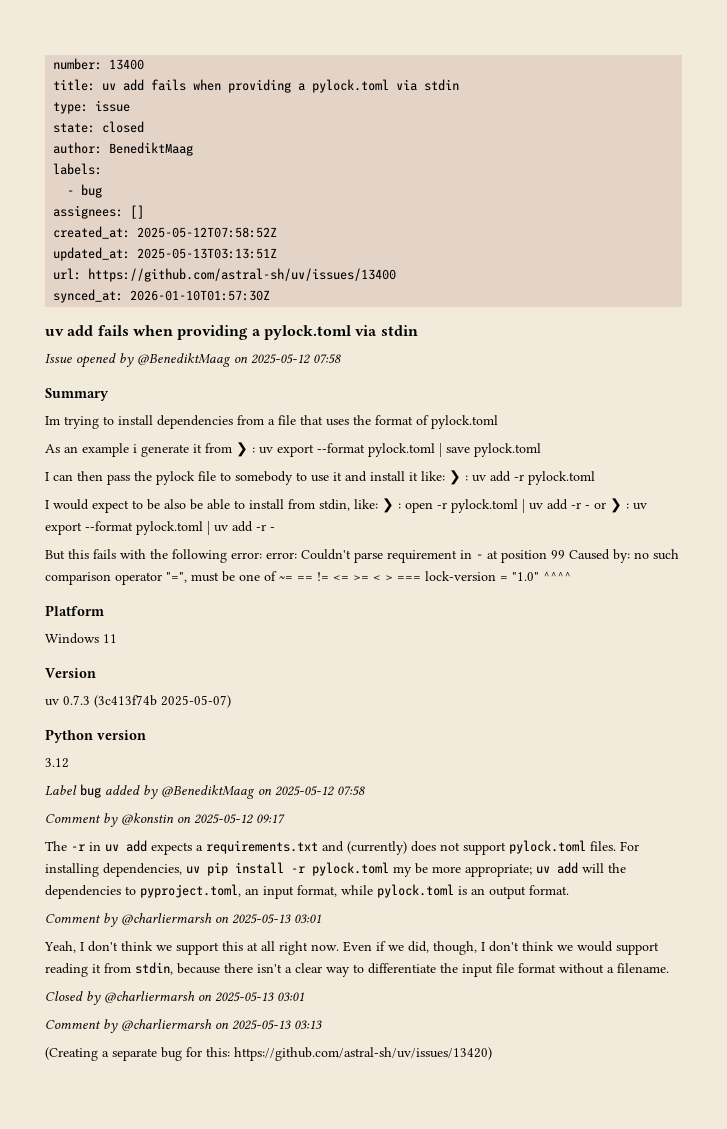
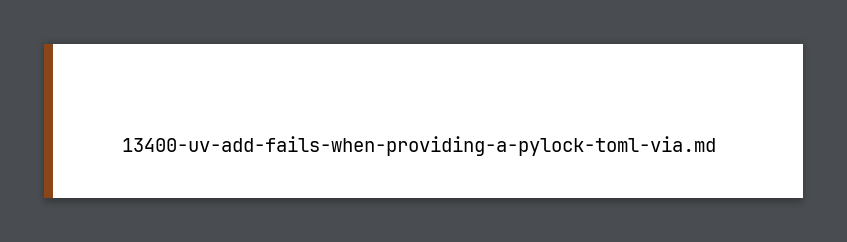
- number: 13400
- title: uv add fails when providing a pylock.toml via stdin
- type: issue
- state: closed
- author: BenediktMaag
- labels:
- - bug
- assignees: []
- created_at: 2025-05-12T07:58:52Z
- updated_at: 2025-05-13T03:13:51Z
- url: https://github.com/astral-sh/uv/issues/13400
- synced_at: 2026-01-10T01:57:30Z
- uv add fails when providing a pylock.toml via stdin
- Issue opened by @BenediktMaag on 2025-05-12 07:58
- Summary
- Im trying to install dependencies from a file that uses the format of pylock.toml
- As an example i generate it from ❯ : uv export --format pylock.toml | save pylock.toml
- I can then pass the pylock file to somebody to use it and install it like: ❯ : uv add -r pylock.toml
- I would expect to be also be able to install from stdin, like: ❯ : open -r pylock.toml | uv add -r - or ❯ : uv export --format pylock.toml | uv add -r -
- But this fails with the following error: error: Couldn't parse requirement in - at position 99 Caused by: no such comparison operator "=", must be one of ~= == != <= >= < > === lock-version = "1.0" ^^^^
- Platform
- Windows 11
- Version
- uv 0.7.3 (3c413f74b 2025-05-07)
- Python version
- 3.12
- Label bug added by @BenediktMaag on 2025-05-12 07:58
- Comment by @konstin on 2025-05-12 09:17
- The -r in uv add expects a requirements.txt and (currently) does not support pylock.toml files. For installing dependencies, uv pip install -r pylock.toml my be more appropriate; uv add will the dependencies to pyproject.toml, an input format, while pylock.toml is an output format.
- Comment by @charliermarsh on 2025-05-13 03:01
- Yeah, I don't think we support this at all right now. Even if we did, though, I don't think we would support reading it from stdin, because there isn't a clear way to differentiate the input file format without a filename.
- Closed by @charliermarsh on 2025-05-13 03:01
- Comment by @charliermarsh on 2025-05-13 03:13
- (Creating a separate bug for this: https://github.com/astral-sh/uv/issues/13420)
+ 13400-uv-add-fails-when-providing-a-pylock-toml-via.md

